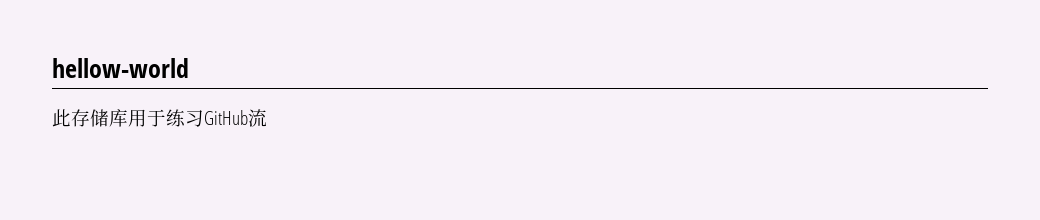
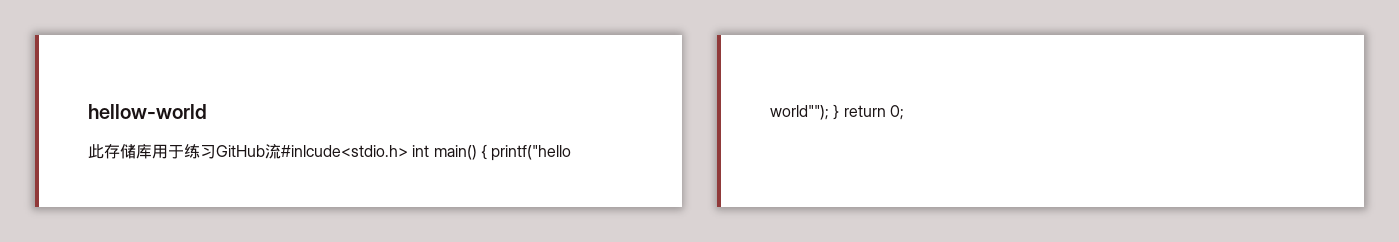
- 此存储库用于练习GitHub流
+ 此存储库用于练习GitHub流#inlcude<stdio.h> int main() { printf("hello world""); } return 0;

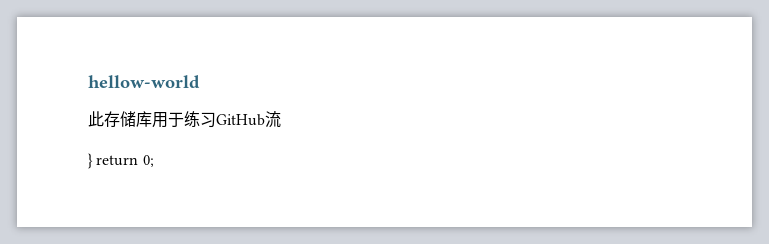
- 此存储库用于练习GitHub流#inlcude<stdio.h> int main() { printf("hello world""); } return 0;
+ 此存储库用于练习GitHub流
+ } return 0;

